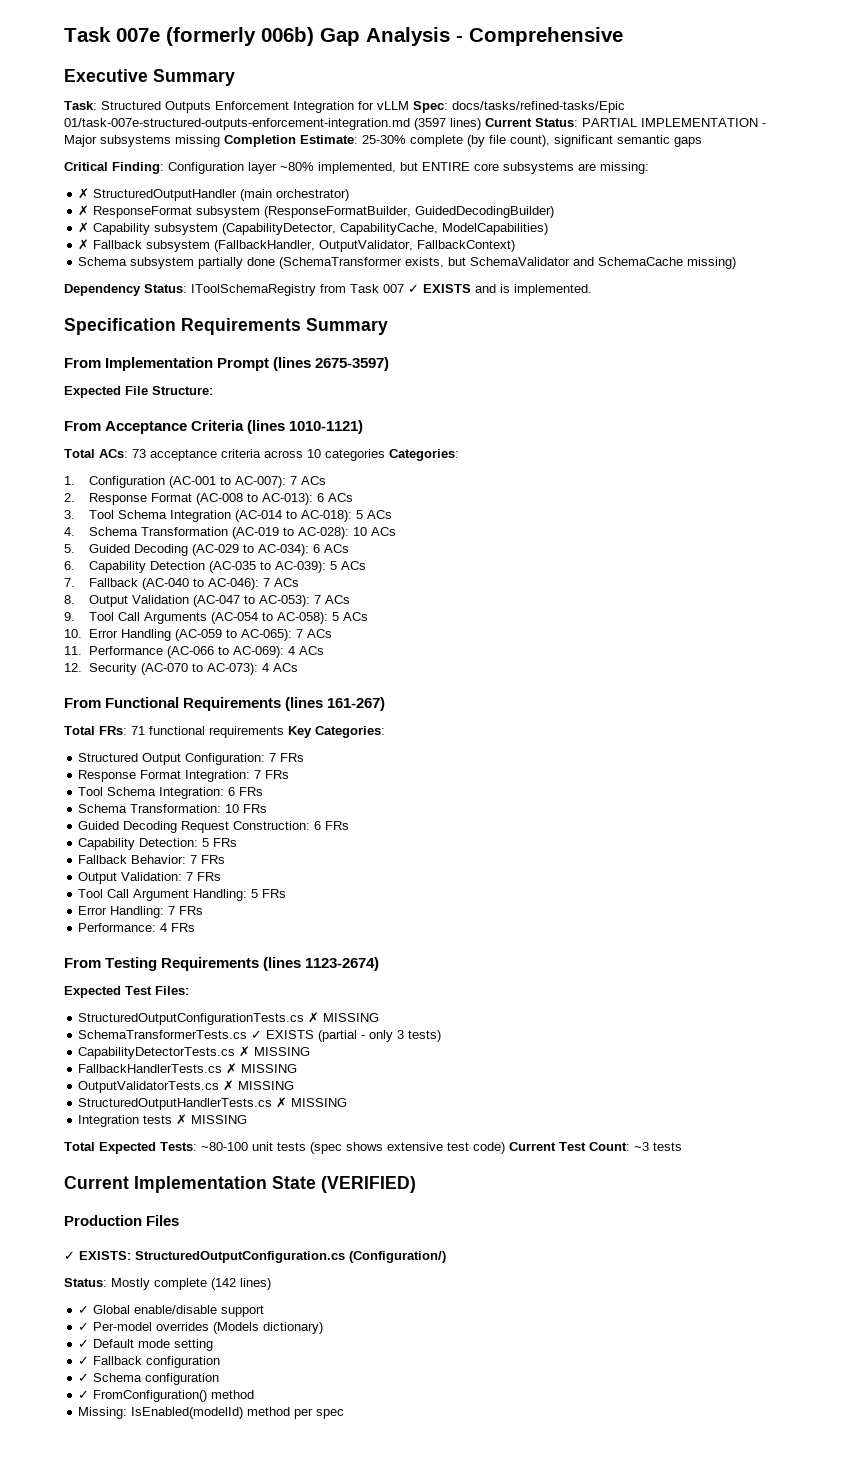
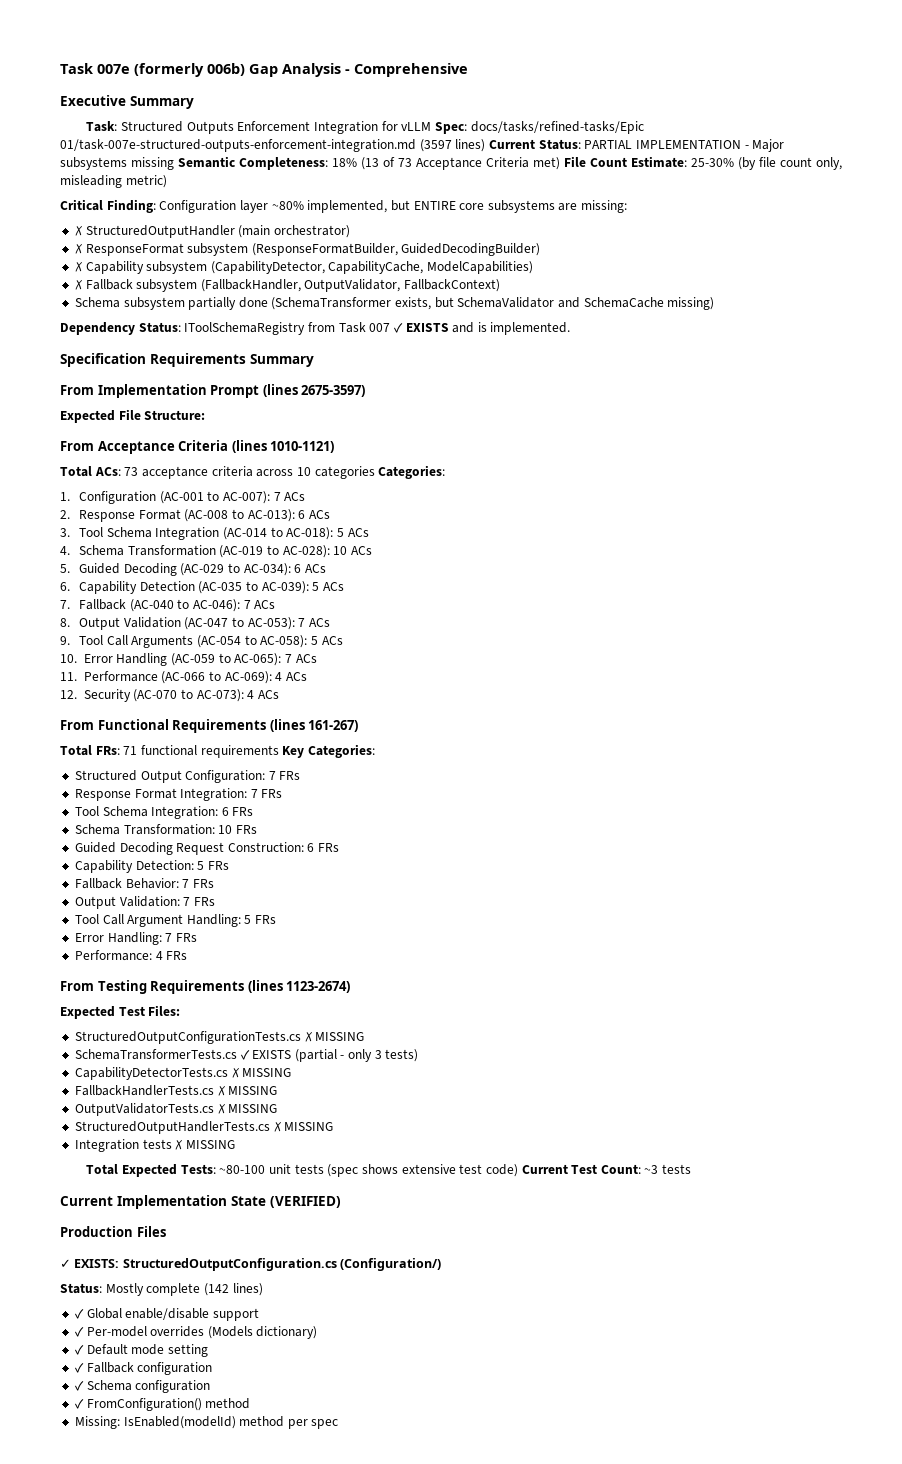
- Task: Structured Outputs Enforcement Integration for vLLM Spec: docs/tasks/refined-tasks/Epic 01/task-007e-structured-outputs-enforcement-integration.md (3597 lines) Current Status: PARTIAL IMPLEMENTATION - Major subsystems missing Completion Estimate: 25-30% complete (by file count), significant semantic gaps
+ Task: Structured Outputs Enforcement Integration for vLLM Spec: docs/tasks/refined-tasks/Epic 01/task-007e-structured-outputs-enforcement-integration.md (3597 lines) Current Status: PARTIAL IMPLEMENTATION - Major subsystems missing Semantic Completeness: 18% (13 of 73 Acceptance Criteria met) File Count Estimate: 25-30% (by file count only, misleading metric)

